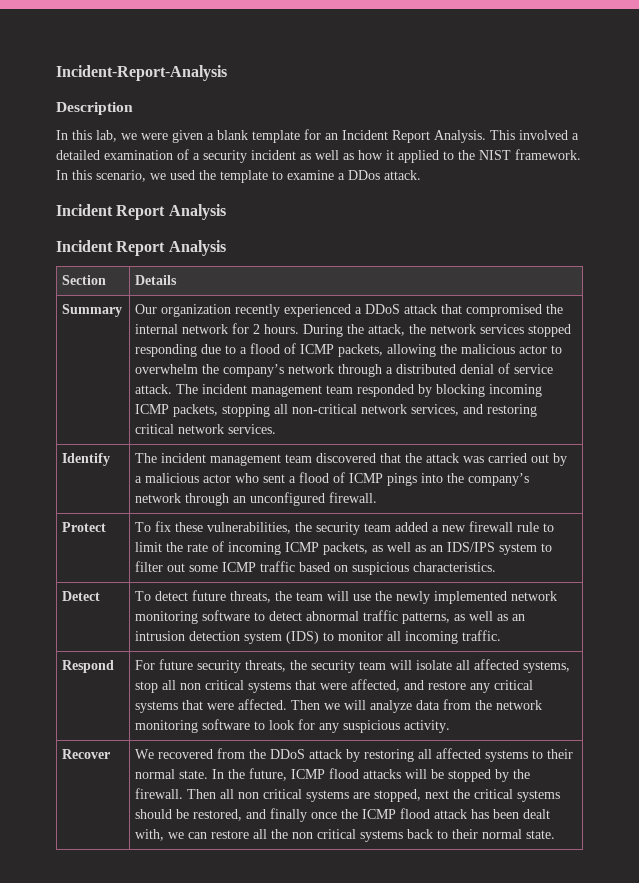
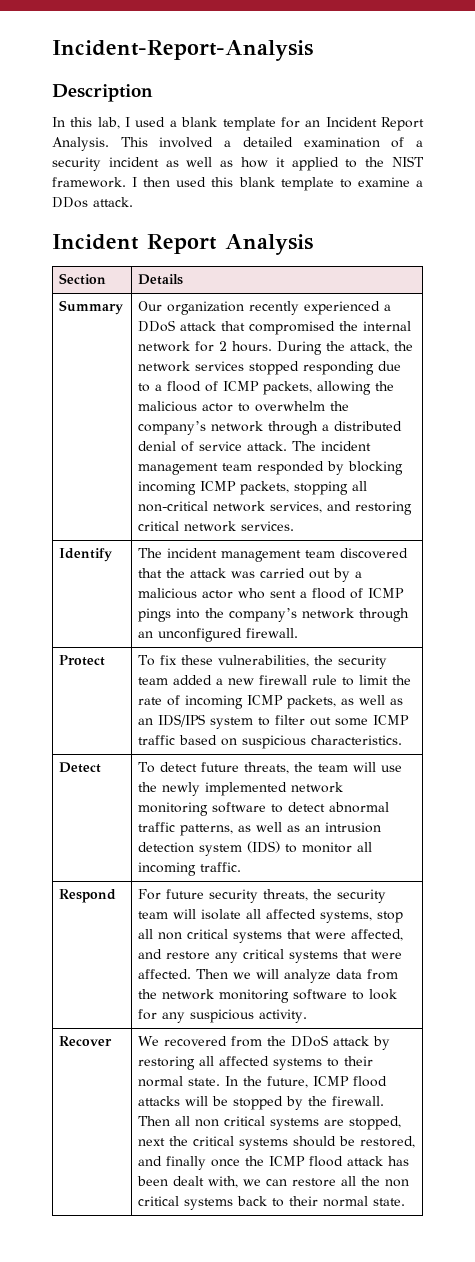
- In this lab, we were given a blank template for an Incident Report Analysis.
+ In this lab, I used a blank template for an Incident Report Analysis.
- In this scenario, we used the template to examine a DDos attack.
- Incident Report Analysis
+ I then used this blank template to examine a DDos attack.

